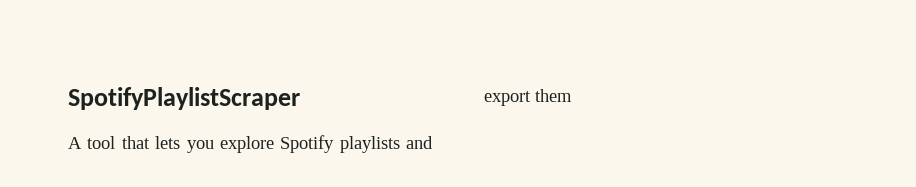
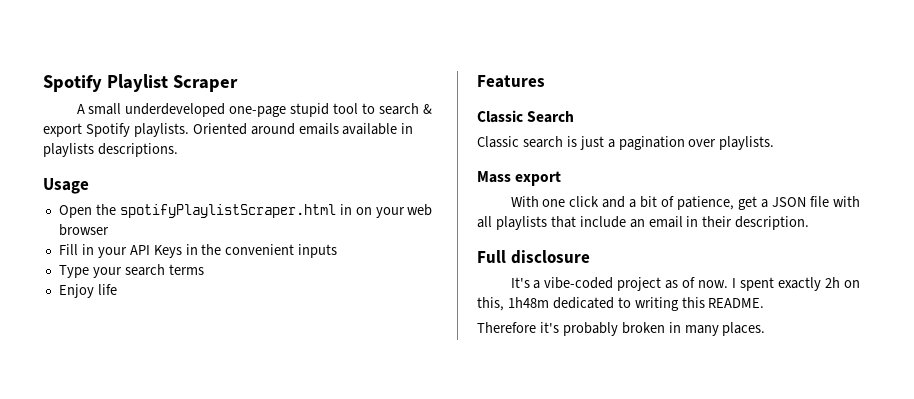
- SpotifyPlaylistScraper
- A tool that lets you explore Spotify playlists and export them
+ Spotify Playlist Scraper
+ A small underdeveloped one-page stupid tool to search & export Spotify playlists. Oriented around emails available in playlists descriptions.
+ Usage
+ Open the spotifyPlaylistScraper.html in on your web browser
+ Fill in your API Keys in the convenient inputs
+ Type your search terms
+ Enjoy life
+ Features
+ Classic Search
+ Classic search is just a pagination over playlists.
+ Mass export
+ With one click and a bit of patience, get a JSON file with all playlists that include an email in their description.
+ Full disclosure
+ It's a vibe-coded project as of now. I spent exactly 2h on this, 1h48m dedicated to writing this README.
+ Therefore it's probably broken in many places.

